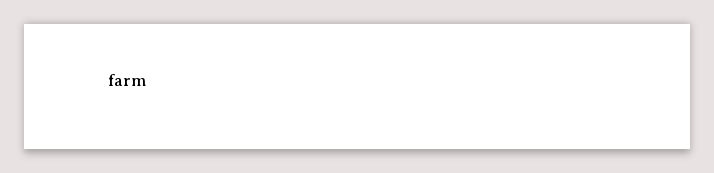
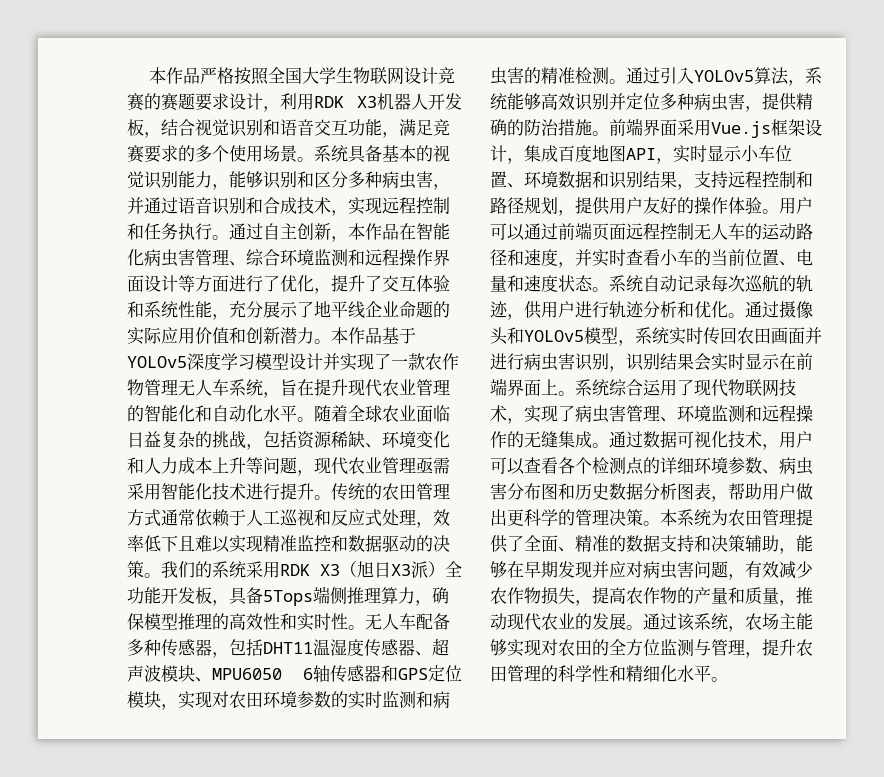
- farm
+ 本作品严格按照全国大学生物联网设计竞赛的赛题要求设计，利用RDK X3机器人开发板，结合视觉识别和语音交互功能，满足竞赛要求的多个使用场景。系统具备基本的视觉识别能力，能够识别和区分多种病虫害，并通过语音识别和合成技术，实现远程控制和任务执行。通过自主创新，本作品在智能化病虫害管理、综合环境监测和远程操作界面设计等方面进行了优化，提升了交互体验和系统性能，充分展示了地平线企业命题的实际应用价值和创新潜力。本作品基于YOLOv5深度学习模型设计并实现了一款农作物管理无人车系统，旨在提升现代农业管理的智能化和自动化水平。随着全球农业面临日益复杂的挑战，包括资源稀缺、环境变化和人力成本上升等问题，现代农业管理亟需采用智能化技术进行提升。传统的农田管理方式通常依赖于人工巡视和反应式处理，效率低下且难以实现精准监控和数据驱动的决策。我们的系统采用RDK X3（旭日X3派）全功能开发板，具备5Tops端侧推理算力，确保模型推理的高效性和实时性。无人车配备多种传感器，包括DHT11温湿度传感器、超声波模块、MPU6050 6轴传感器和GPS定位模块，实现对农田环境参数的实时监测和病虫害的精准检测。通过引入YOLOv5算法，系统能够高效识别并定位多种病虫害，提供精确的防治措施。前端界面采用Vue.js框架设计，集成百度地图API，实时显示小车位置、环境数据和识别结果，支持远程控制和路径规划，提供用户友好的操作体验。用户可以通过前端页面远程控制无人车的运动路径和速度，并实时查看小车的当前位置、电量和速度状态。系统自动记录每次巡航的轨迹，供用户进行轨迹分析和优化。通过摄像头和YOLOv5模型，系统实时传回农田画面并进行病虫害识别，识别结果会实时显示在前端界面上。系统综合运用了现代物联网技术，实现了病虫害管理、环境监测和远程操作的无缝集成。通过数据可视化技术，用户可以查看各个检测点的详细环境参数、病虫害分布图和历史数据分析图表，帮助用户做出更科学的管理决策。本系统为农田管理提供了全面、精准的数据支持和决策辅助，能够在早期发现并应对病虫害问题，有效减少农作物损失，提高农作物的产量和质量，推动现代农业的发展。通过该系统，农场主能够实现对农田的全方位监测与管理，提升农田管理的科学性和精细化水平。

